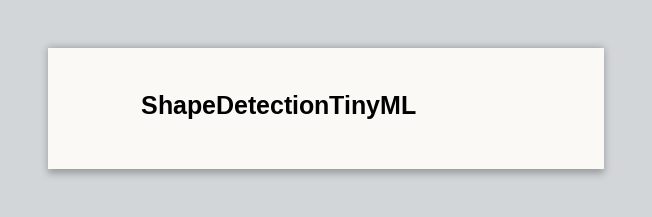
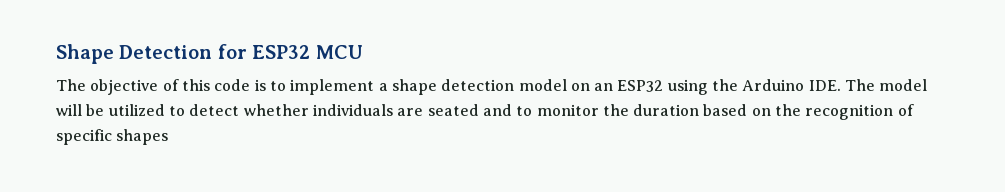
- ShapeDetectionTinyML
+ Shape Detection for ESP32 MCU
+ The objective of this code is to implement a shape detection model on an ESP32 using the Arduino IDE. The model will be utilized to detect whether individuals are seated and to monitor the duration based on the recognition of specific shapes

